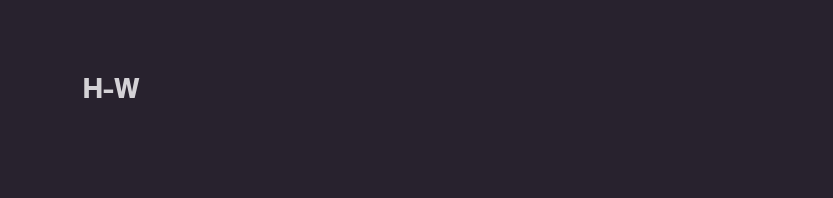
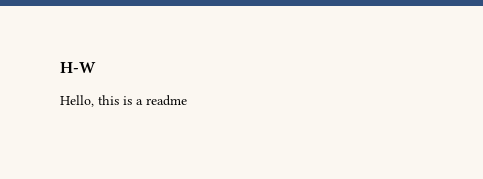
+ Hello, this is a readme

